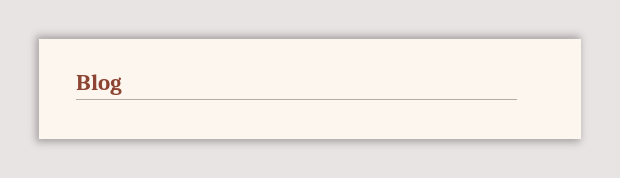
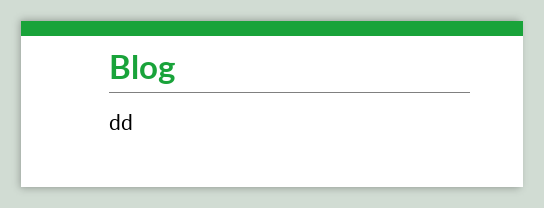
+ dd

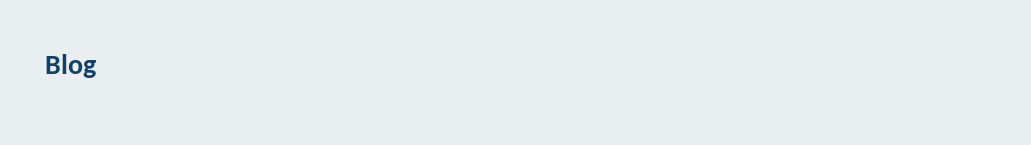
- dd

